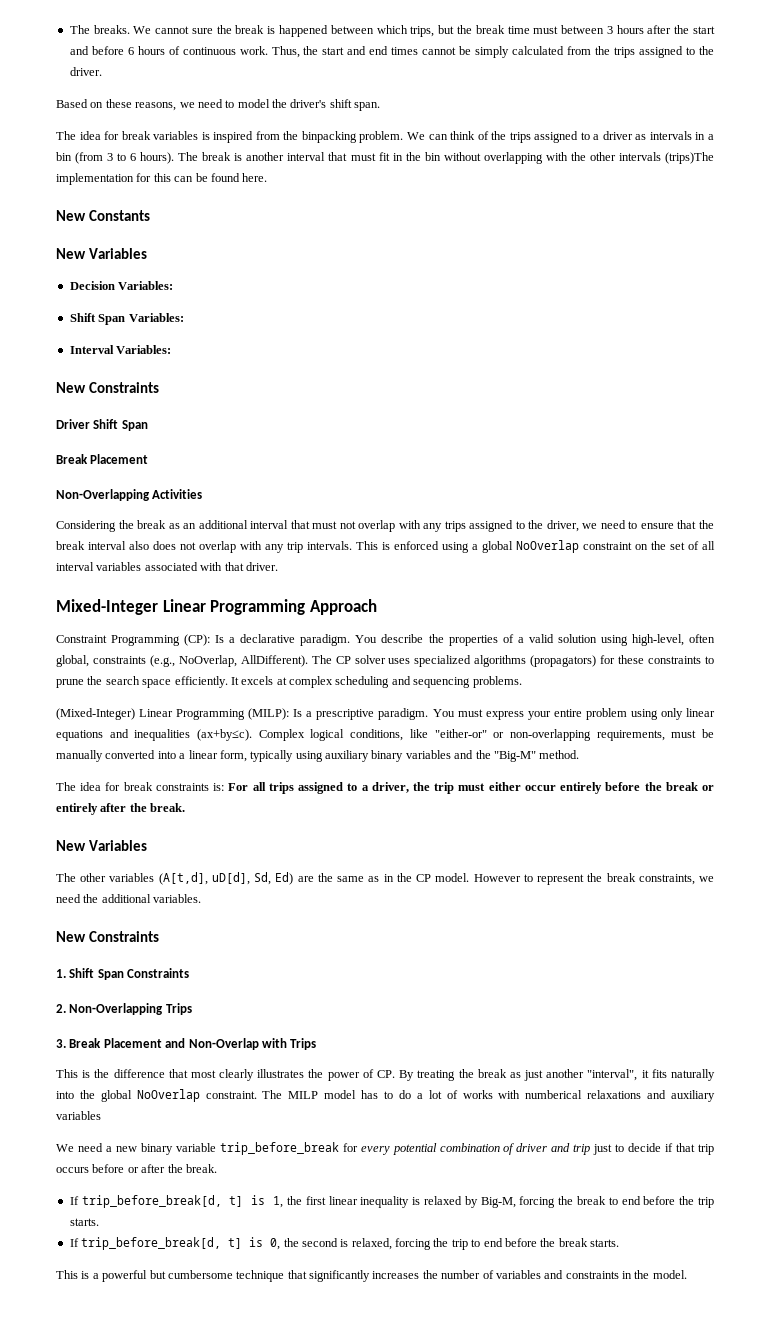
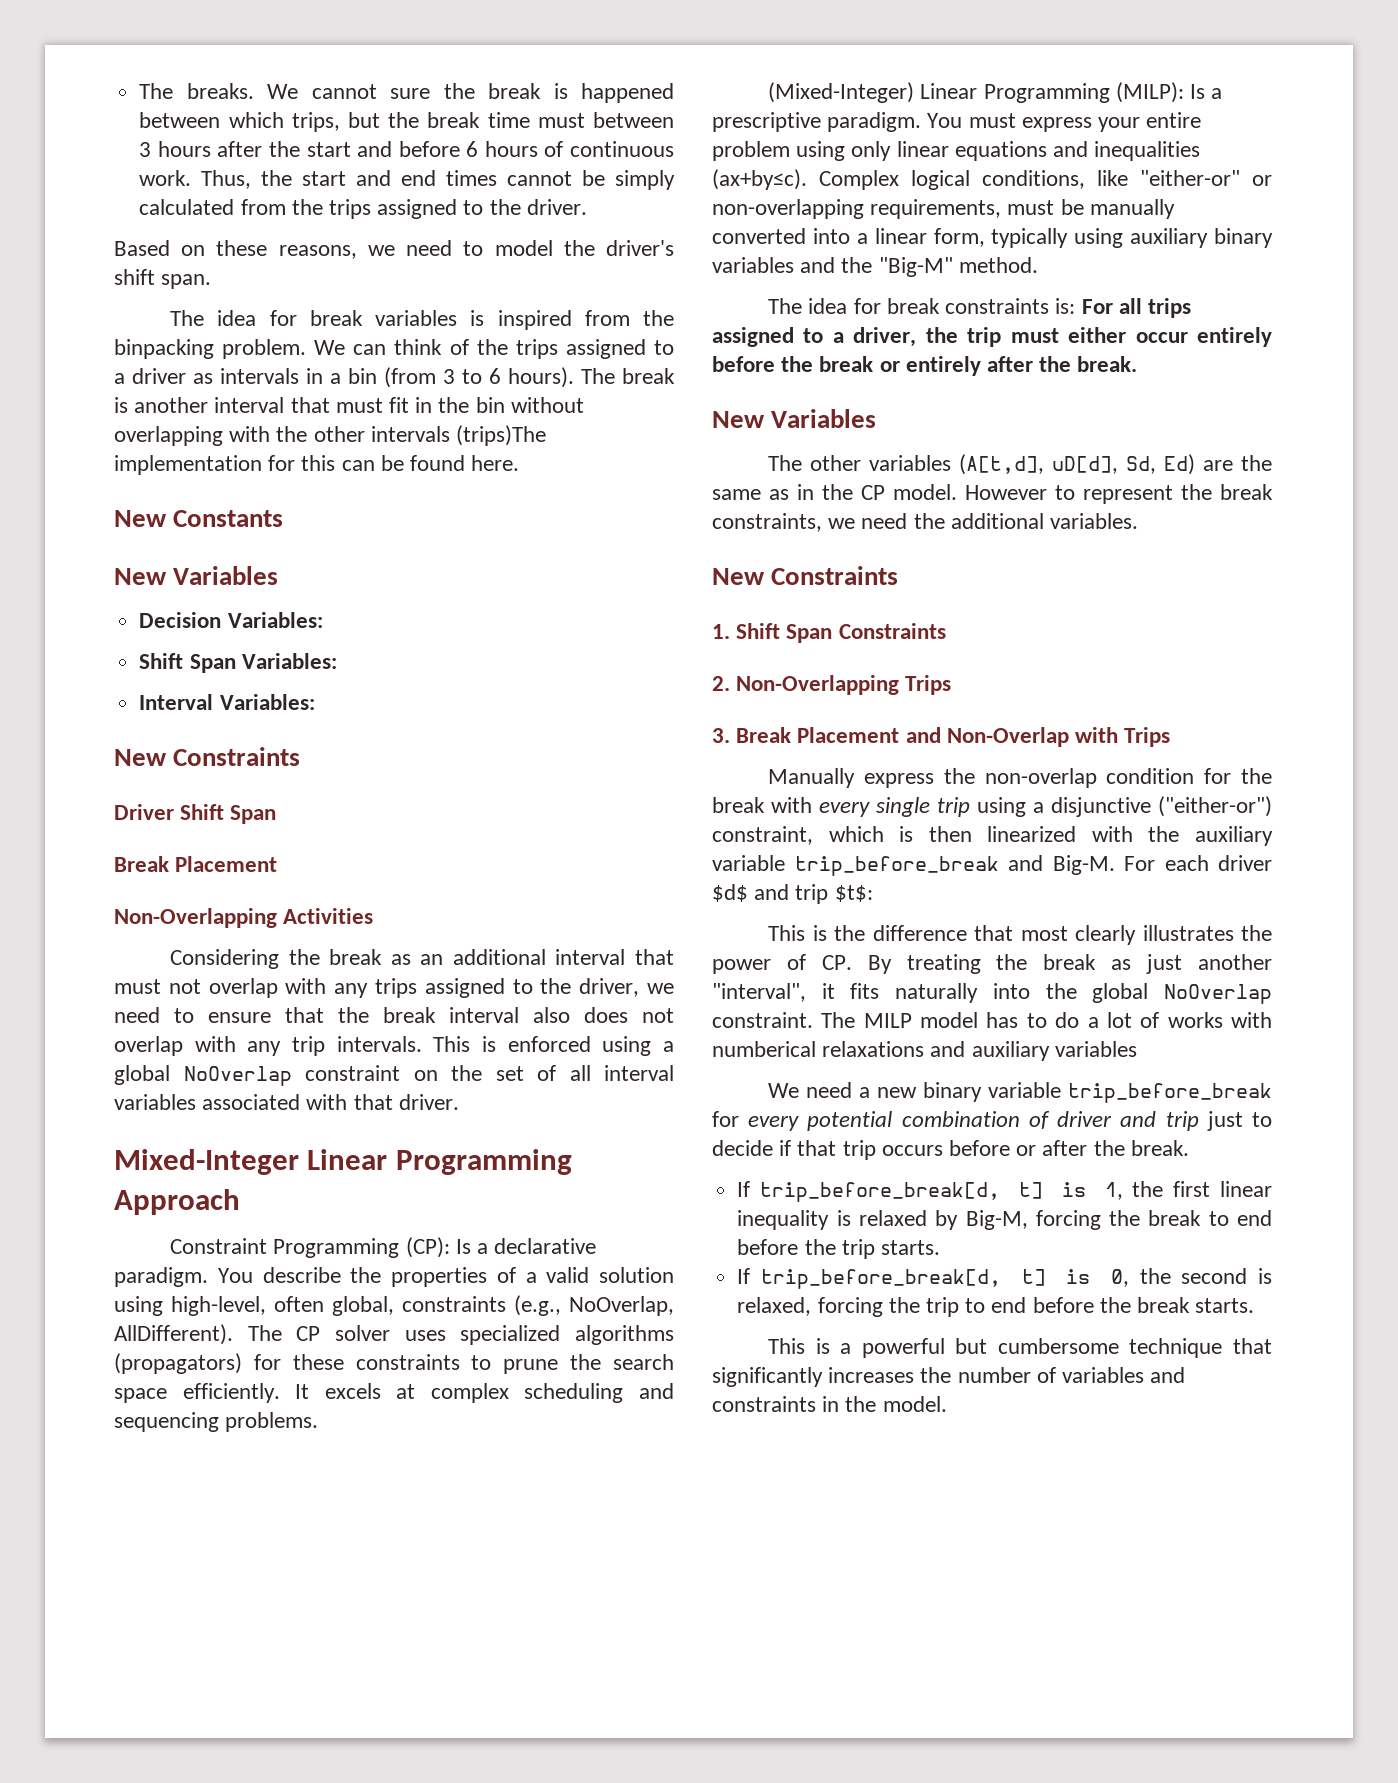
+ Manually express the non-overlap condition for the break with every single trip using a disjunctive ("either-or") constraint, which is then linearized with the auxiliary variable trip_before_break and Big-M. For each driver $d$ and trip $t$:

